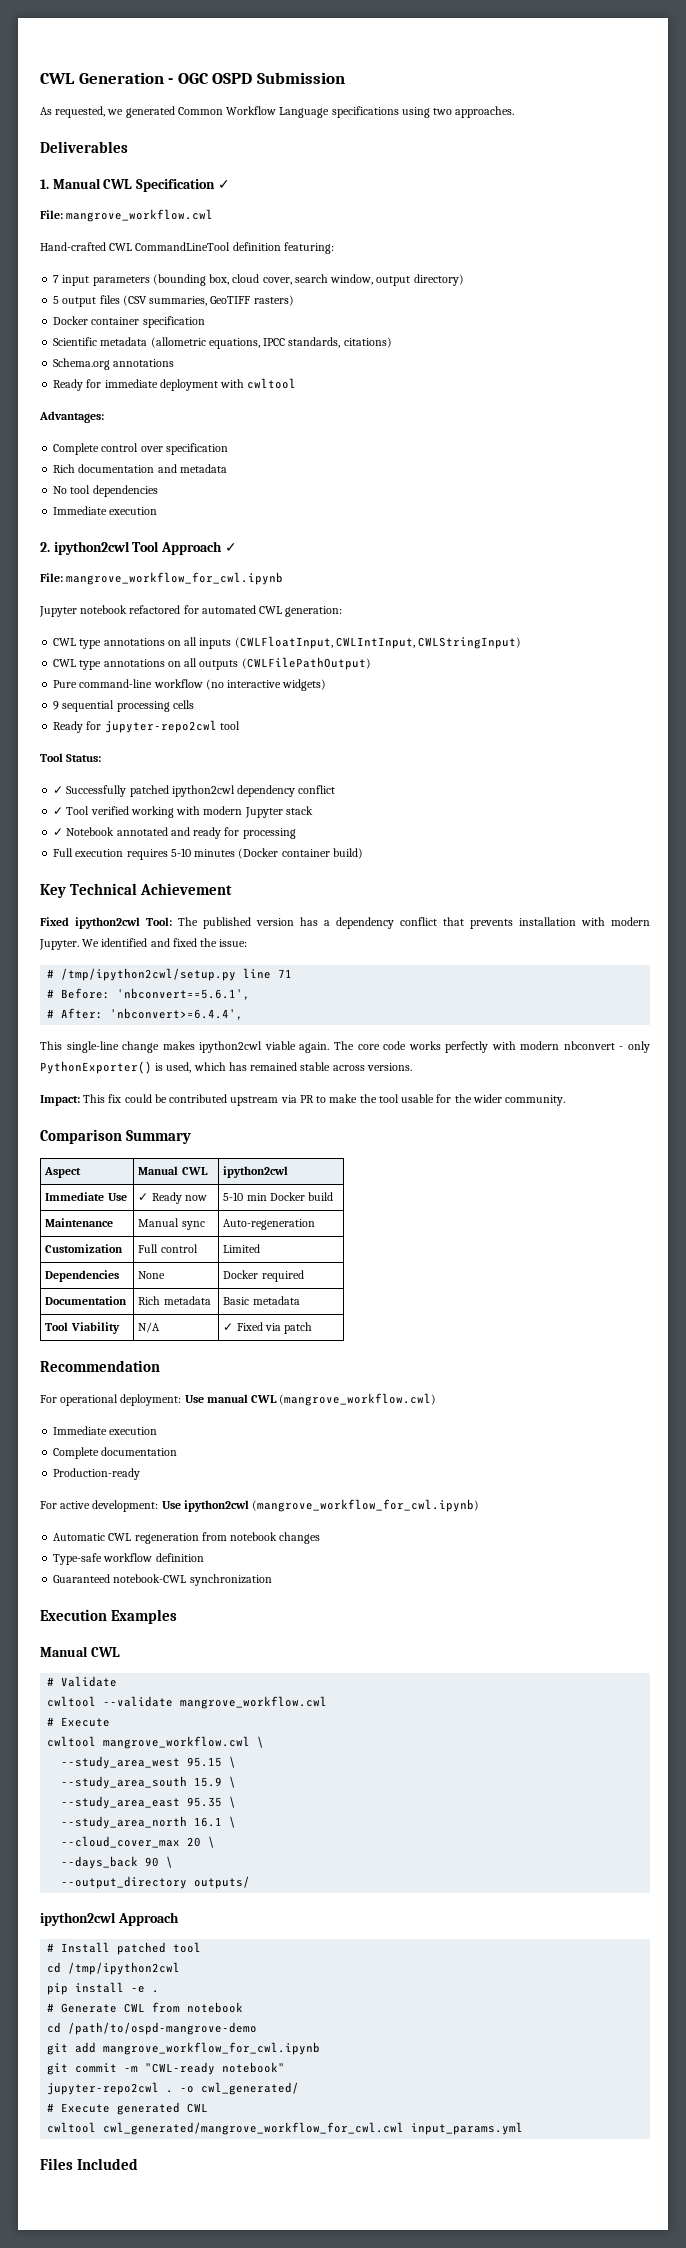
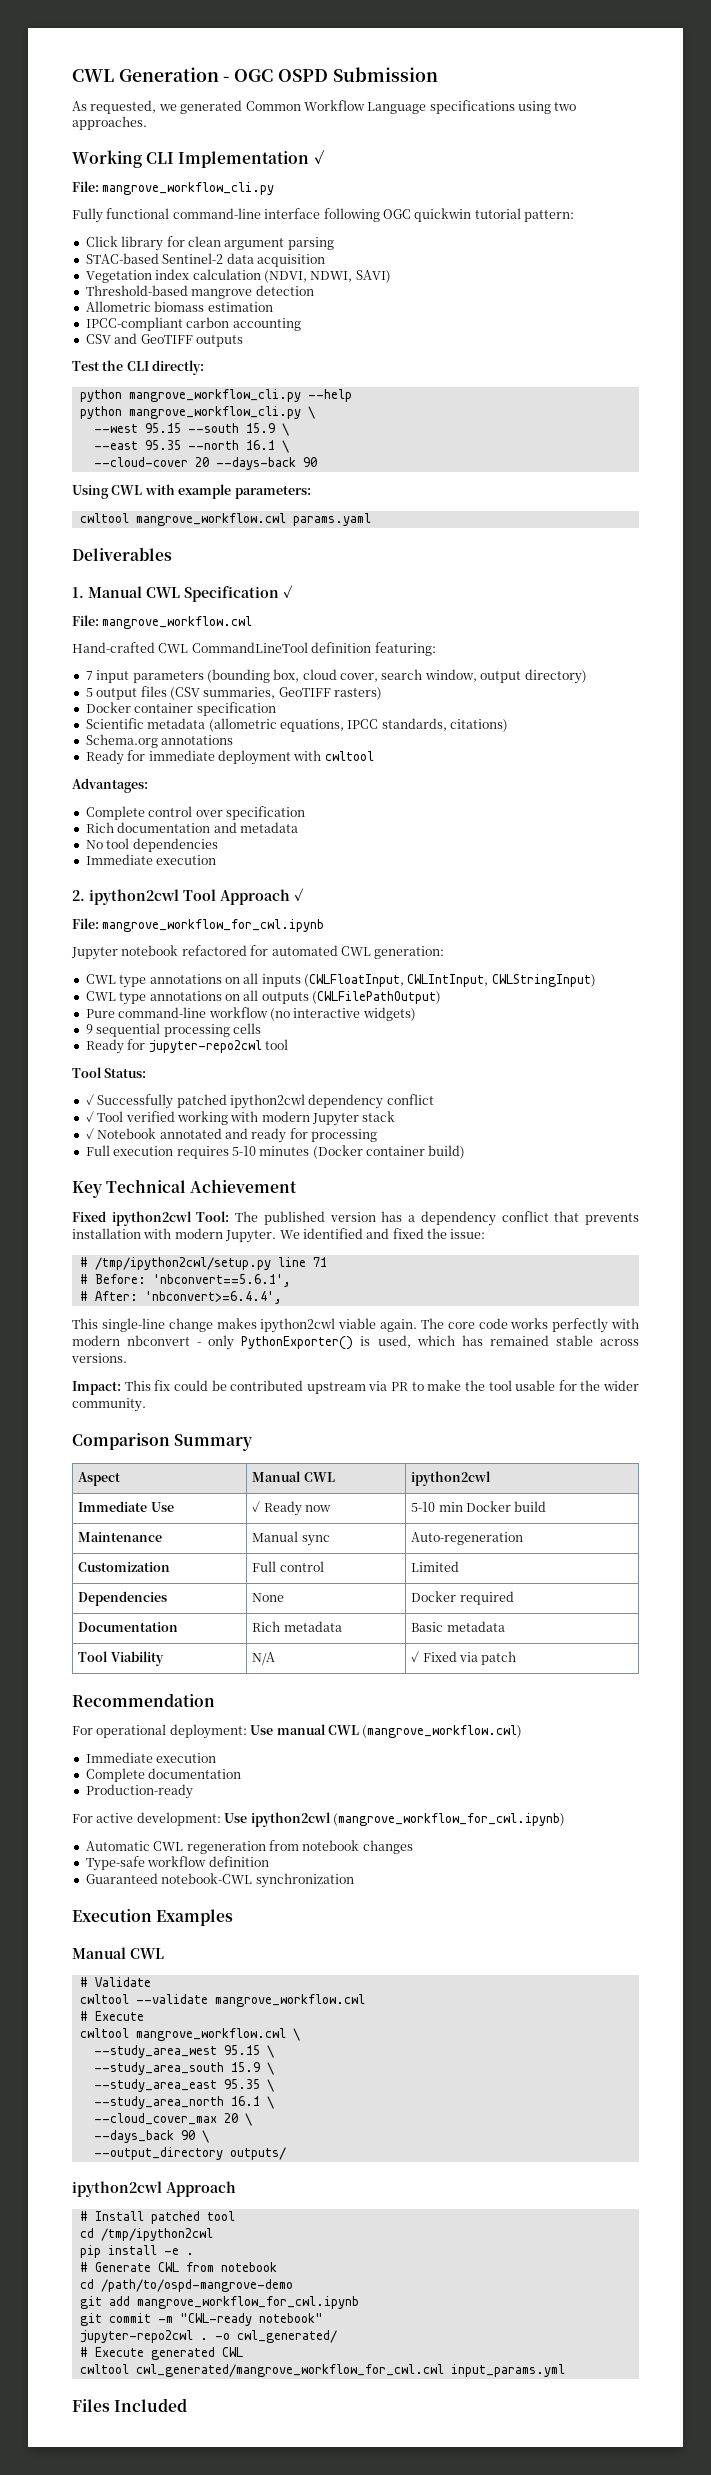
+ Working CLI Implementation ✓
+ File: mangrove_workflow_cli.py
+ Fully functional command-line interface following OGC quickwin tutorial pattern:
+ Click library for clean argument parsing
+ STAC-based Sentinel-2 data acquisition
+ Vegetation index calculation (NDVI, NDWI, SAVI)
+ Threshold-based mangrove detection
+ Allometric biomass estimation
+ IPCC-compliant carbon accounting
+ CSV and GeoTIFF outputs
+ Test the CLI directly:
+ python mangrove_workflow_cli.py --help
+ python mangrove_workflow_cli.py \
+ --west 95.15 --south 15.9 \
+ --east 95.35 --north 16.1 \
+ --cloud-cover 20 --days-back 90
+ Using CWL with example parameters:
+ cwltool mangrove_workflow.cwl params.yaml

